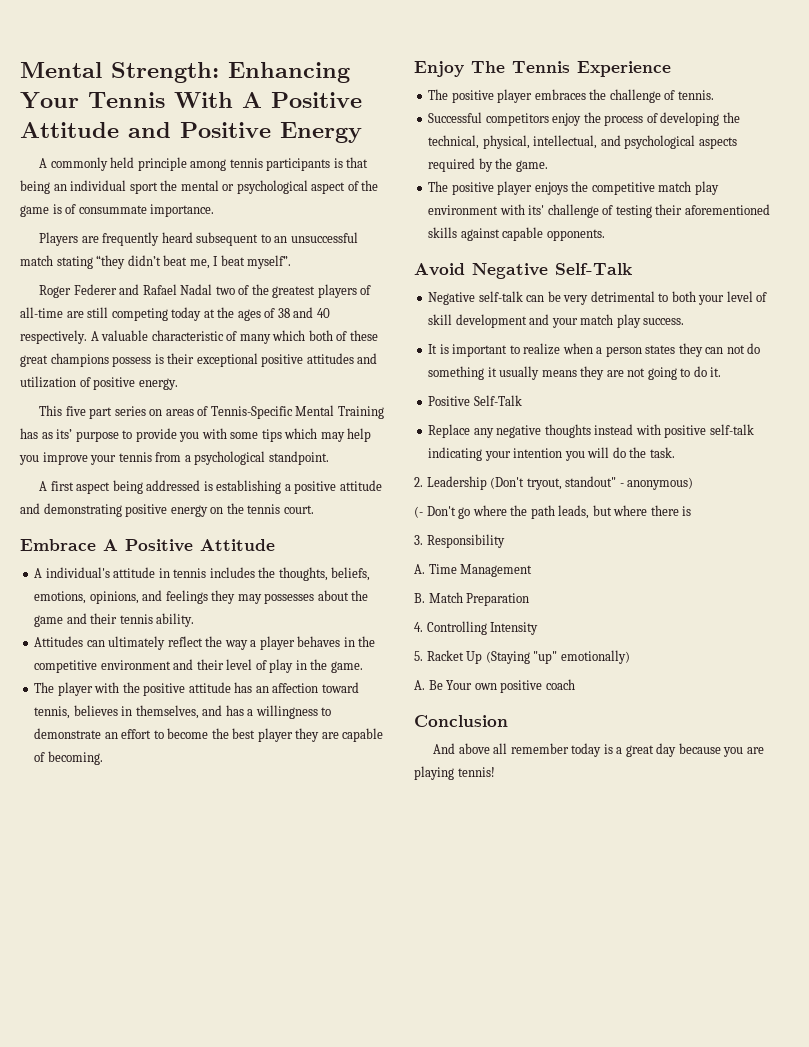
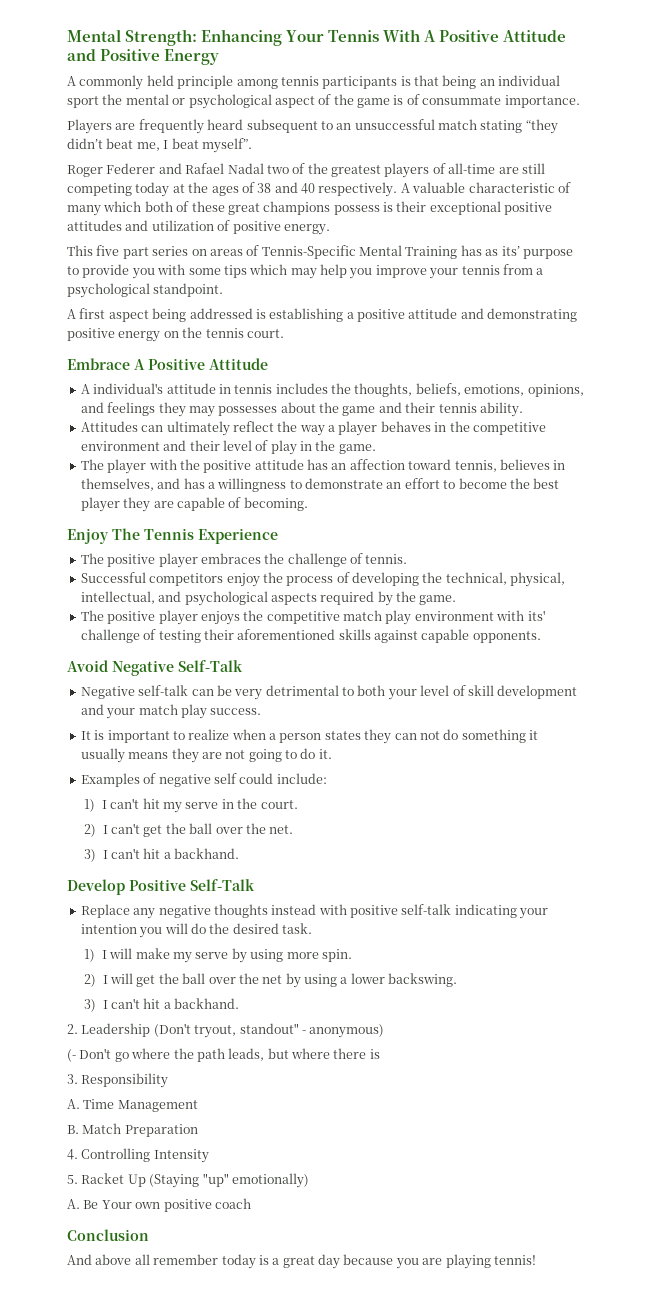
- Positive Self-Talk
+ Examples of negative self could include:
+ 1) I can't hit my serve in the court.
+ 2) I can't get the ball over the net.
+ 3) I can't hit a backhand.
+ Develop Positive Self-Talk
- Replace any negative thoughts instead with positive self-talk indicating your intention you will do the task.
+ Replace any negative thoughts instead with positive self-talk indicating your intention you will do the desired task.
+ 1) I will make my serve by using more spin.
+ 2) I will get the ball over the net by using a lower backswing.
+ 3) I can't hit a backhand.

